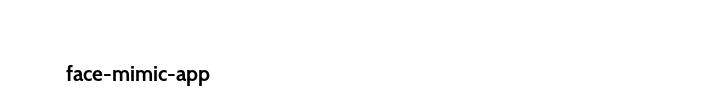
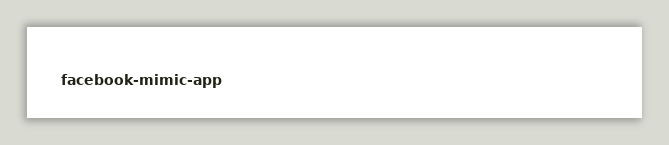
- face-mimic-app
+ facebook-mimic-app

